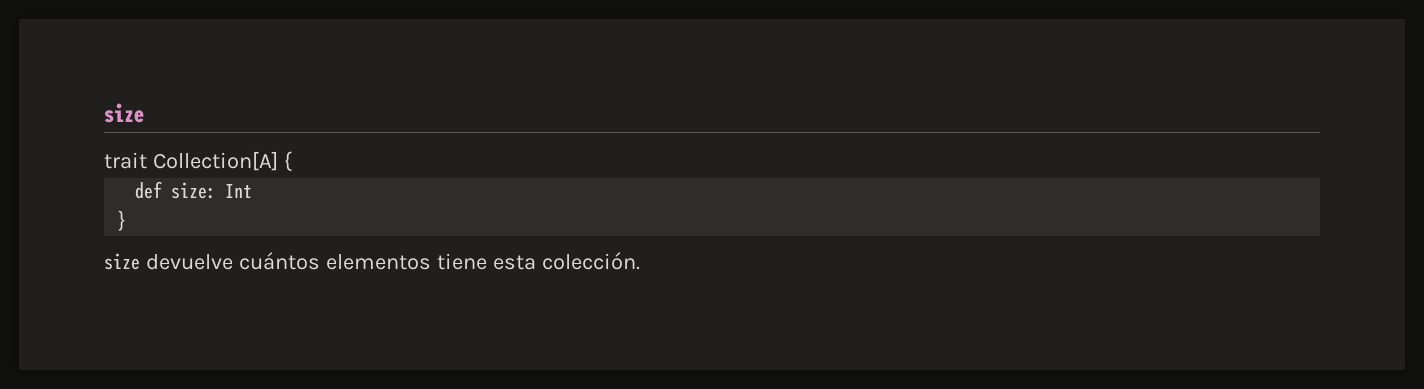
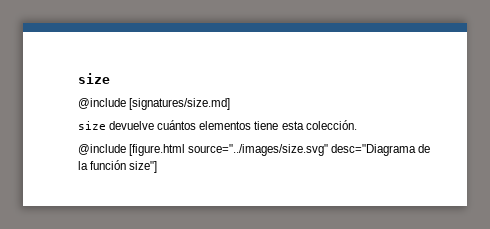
- trait Collection[A] {
- def size: Int
- }
+ @include [signatures/size.md]
+ @include [figure.html source="../images/size.svg" desc="Diagrama de la función size"]

